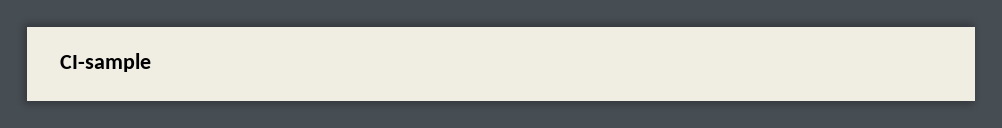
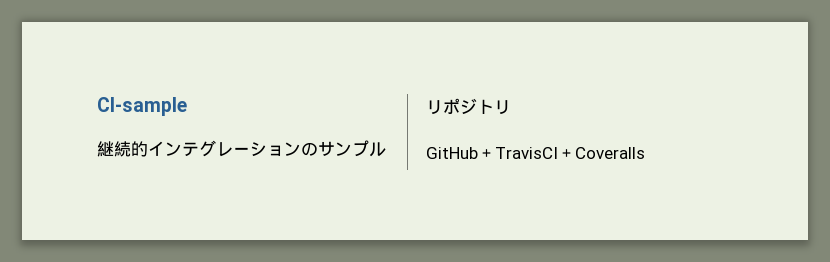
+ 継続的インテグレーションのサンプルリポジトリ
+ GitHub＋TravisCI＋Coveralls

